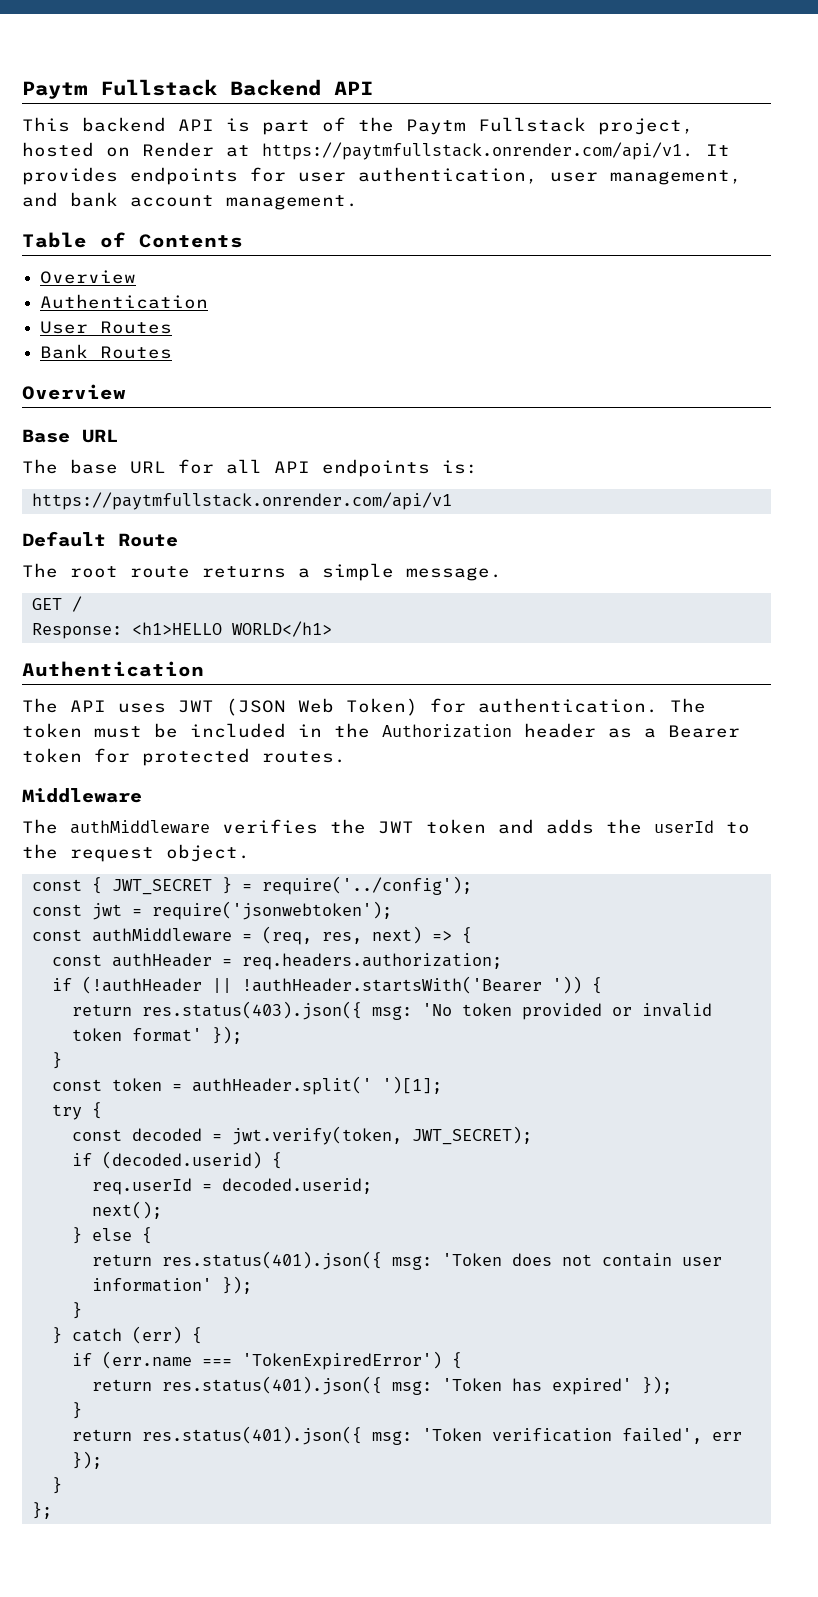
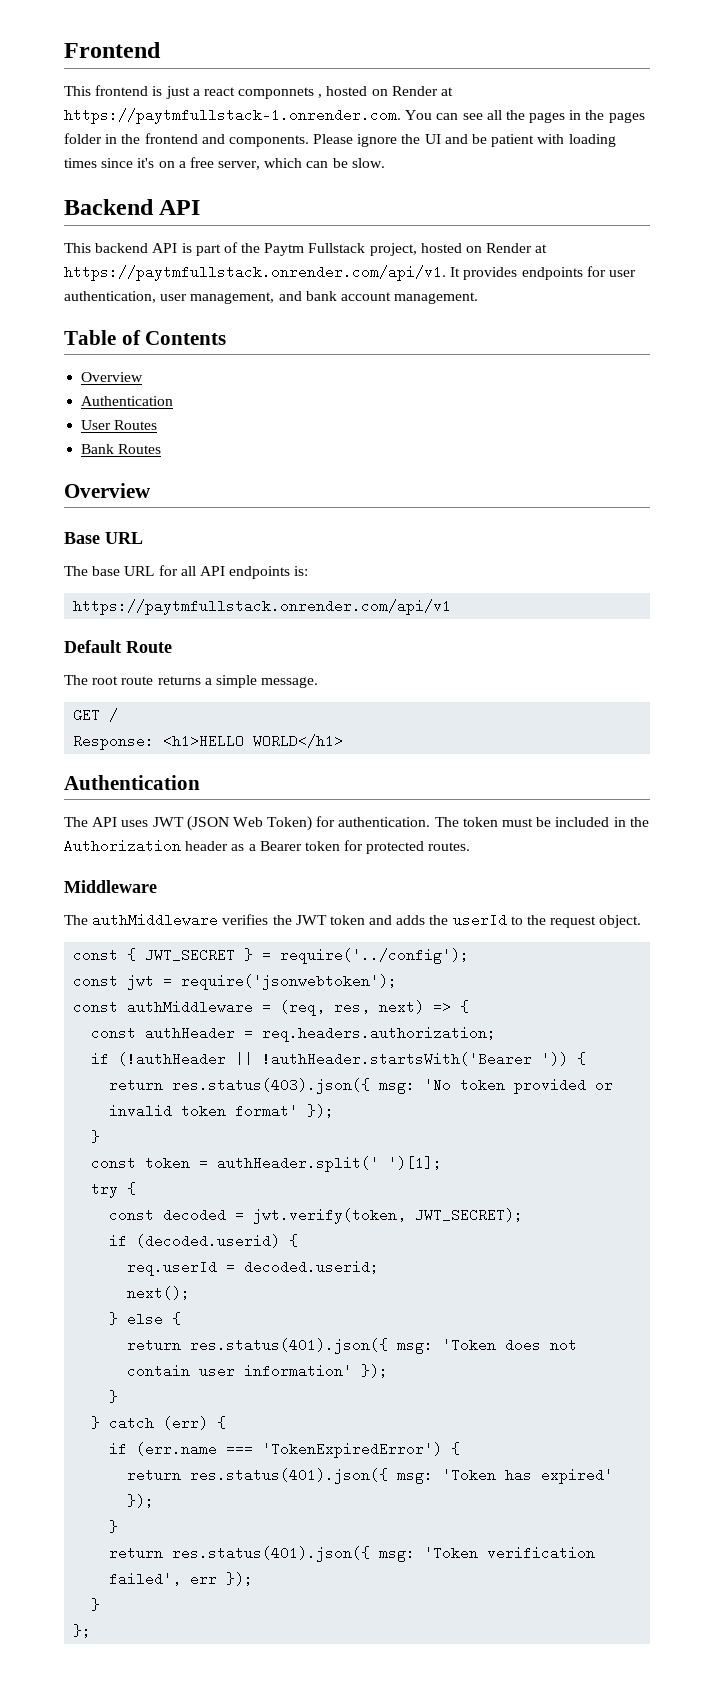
- Paytm Fullstack Backend API
+ Frontend
+ This frontend is just a react componnets , hosted on Render at https://paytmfullstack-1.onrender.com. You can see all the pages in the pages folder in the frontend and components. Please ignore the UI and be patient with loading times since it's on a free server, which can be slow.
+ Backend API

